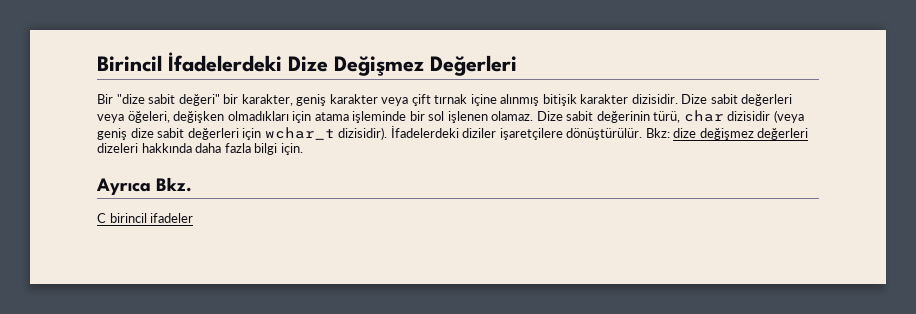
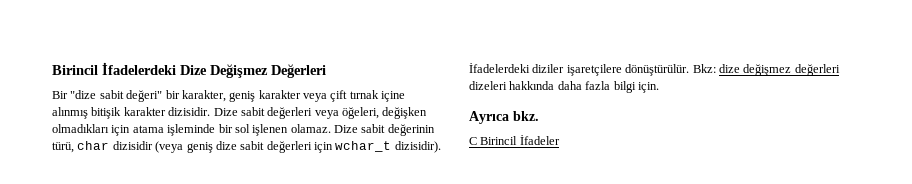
- Ayrıca Bkz.
+ Ayrıca bkz.
- C birincil ifadeler
+ C Birincil İfadeler

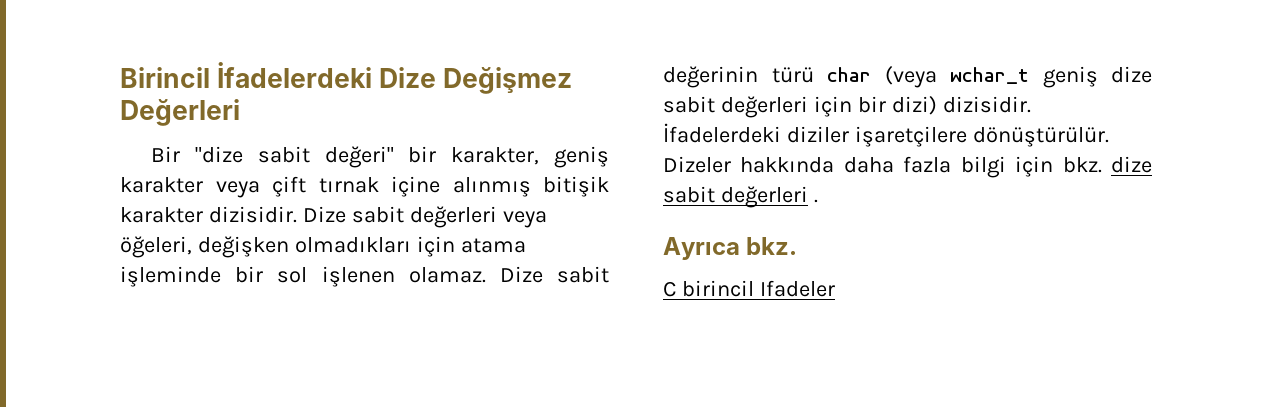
- Dize sabit değerinin türü, char dizisidir (veya geniş dize sabit değerleri için wchar_t dizisidir).
+ Dize sabit değerinin türü char (veya wchar_t geniş dize sabit değerleri için bir dizi) dizisidir.
- Bkz: dize değişmez değerleri dizeleri hakkında daha fazla bilgi için.
+ Dizeler hakkında daha fazla bilgi için bkz. dize sabit değerleri .
- C Birincil İfadeler
+ C birincil Ifadeler

